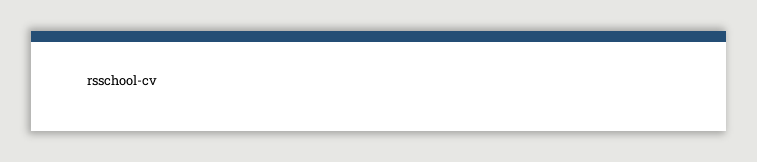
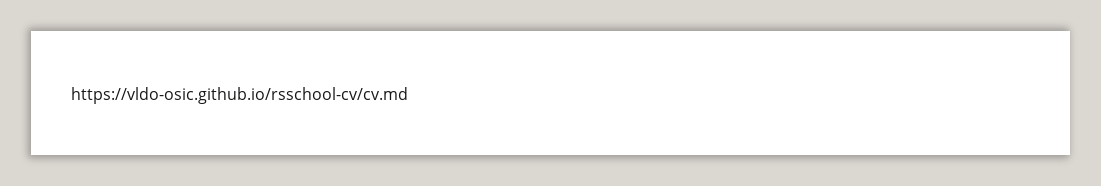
- rsschool-cv
+ https://vldo-osic.github.io/rsschool-cv/cv.md

